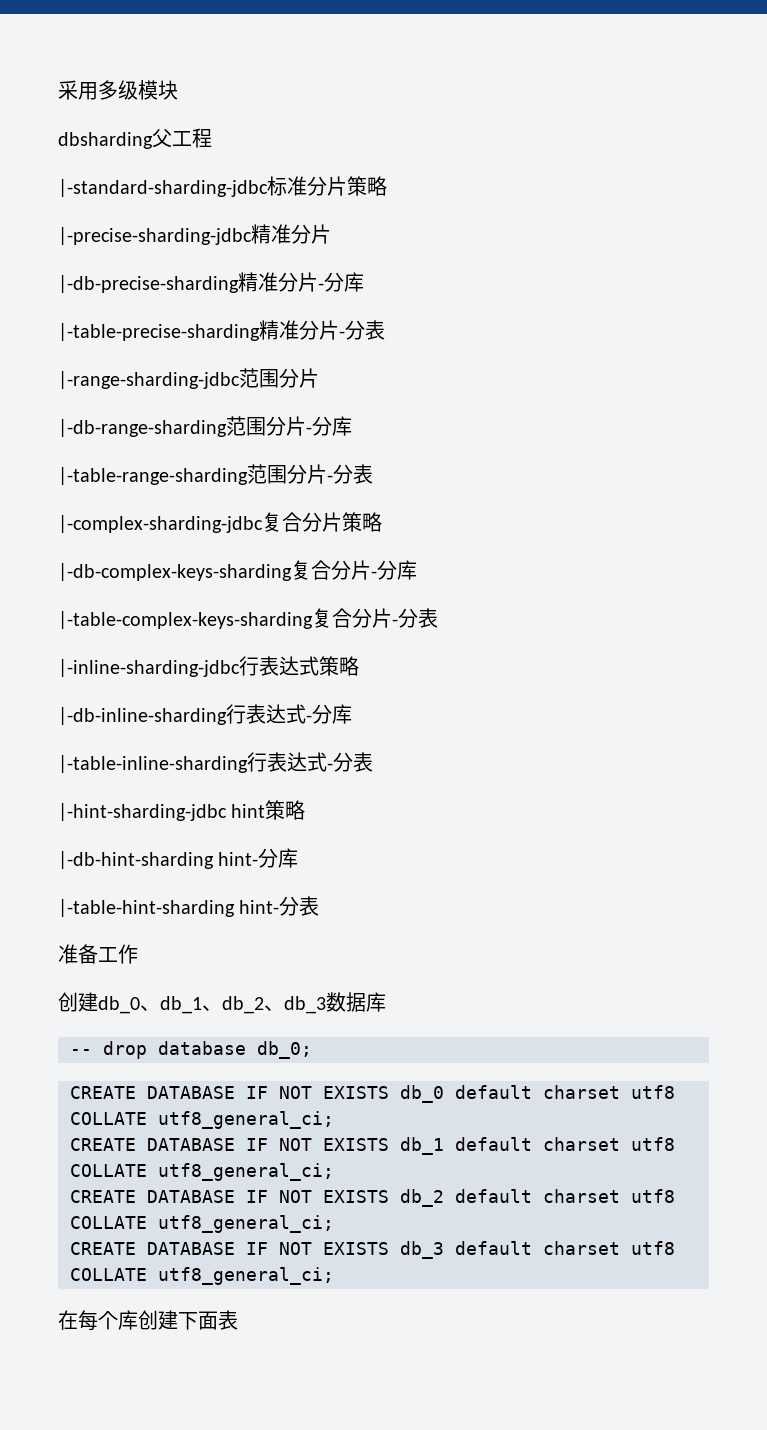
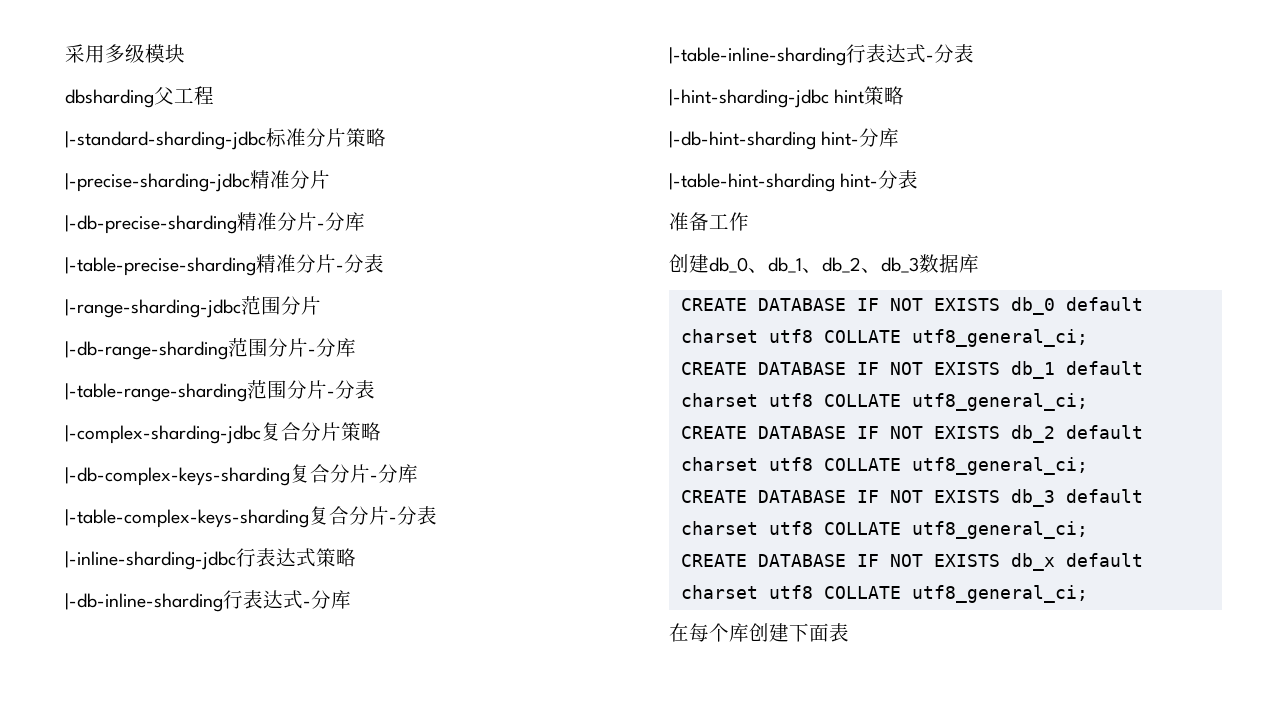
- -- drop database db_0;
+ CREATE DATABASE IF NOT EXISTS db_x default charset utf8 COLLATE utf8_general_ci;

